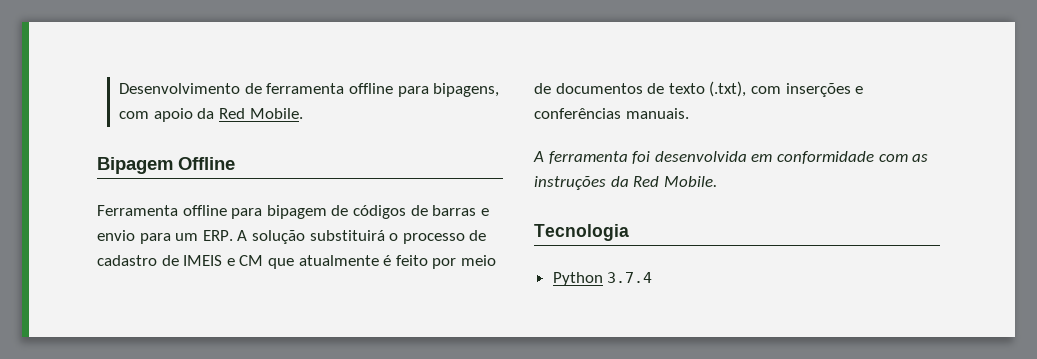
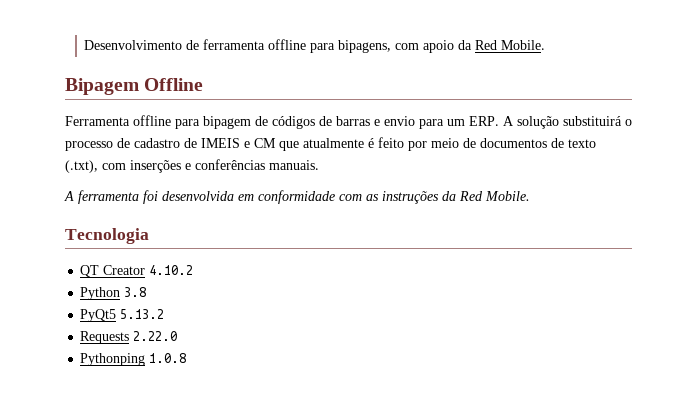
- Python 3.7.4
+ QT Creator 4.10.2
+ Python 3.8
+ PyQt5 5.13.2
+ Requests 2.22.0
+ Pythonping 1.0.8

